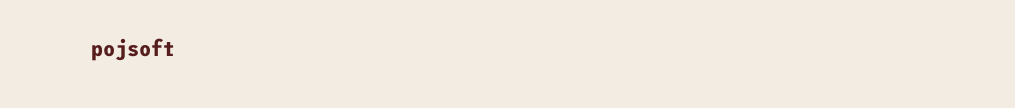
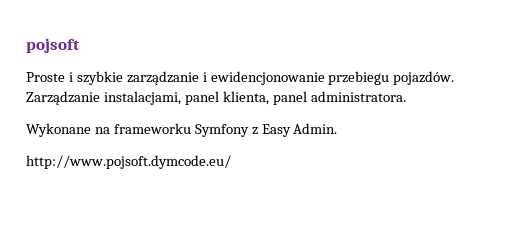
+ Proste i szybkie zarządzanie i ewidencjonowanie przebiegu pojazdów. Zarządzanie instalacjami, panel klienta, panel administratora.
+ Wykonane na frameworku Symfony z Easy Admin.
+ http://www.pojsoft.dymcode.eu/

